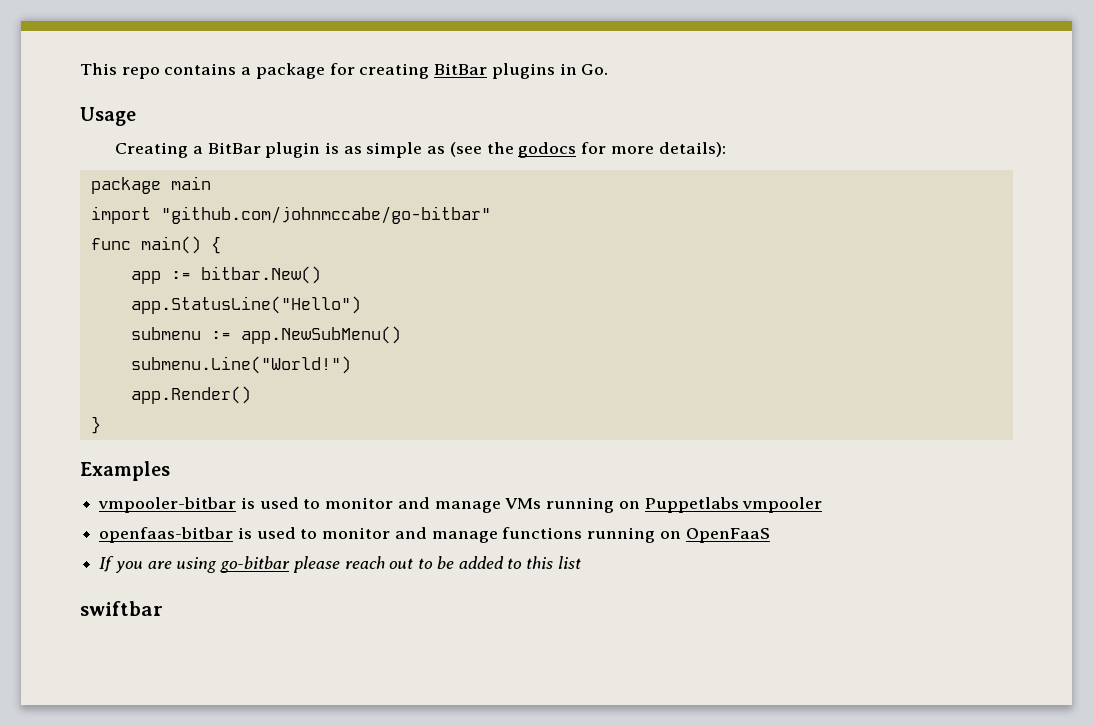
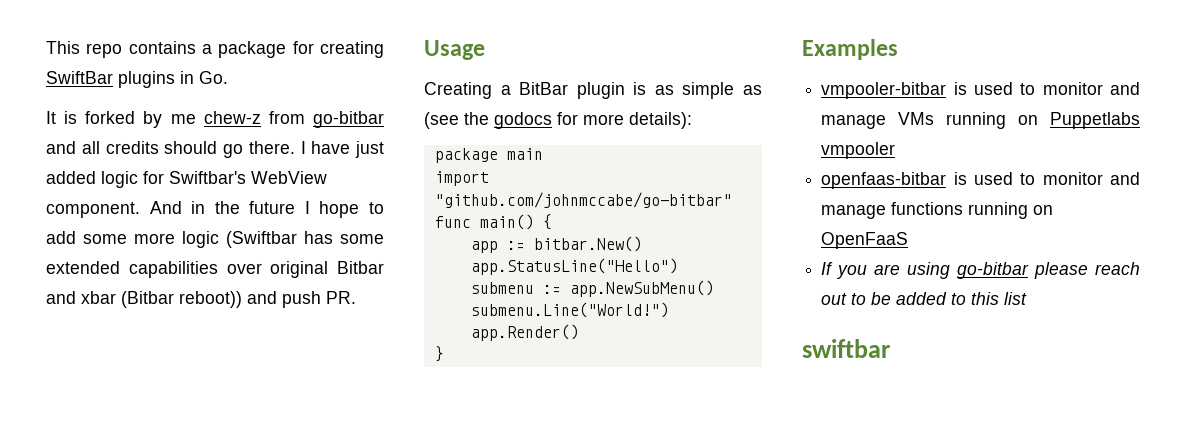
- This repo contains a package for creating BitBar plugins in Go.
+ This repo contains a package for creating SwiftBar plugins in Go.
+ It is forked by me chew-z from go-bitbar and all credits should go there. I have just added logic for Swiftbar's WebView component. And in the future I hope to add some more logic (Swiftbar has some extended capabilities over original Bitbar and xbar (Bitbar reboot)) and push PR.

